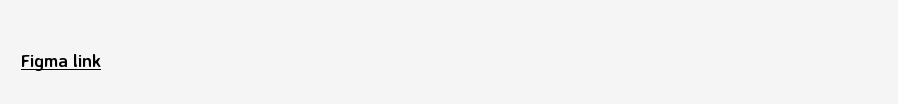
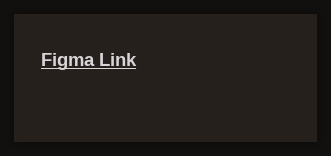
- Figma link
+ Figma Link

